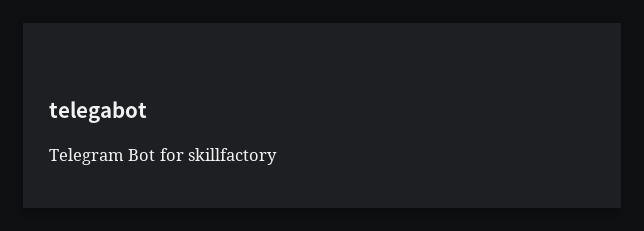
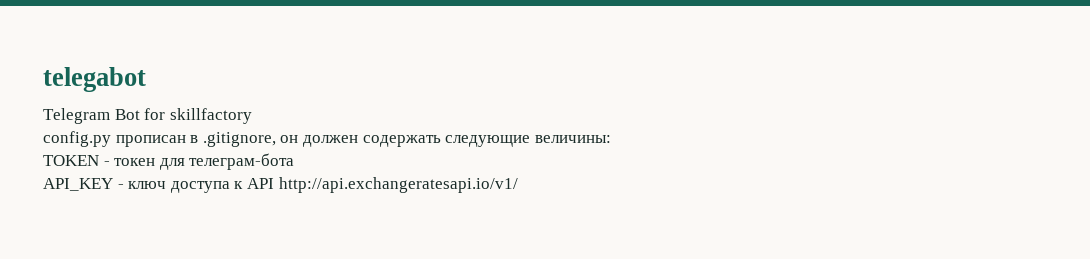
+ config.py прописан в .gitignore, он должен содержать следующие величины:
+ TOKEN - токен для телеграм-бота
+ API_KEY - ключ доступа к API http://api.exchangeratesapi.io/v1/

